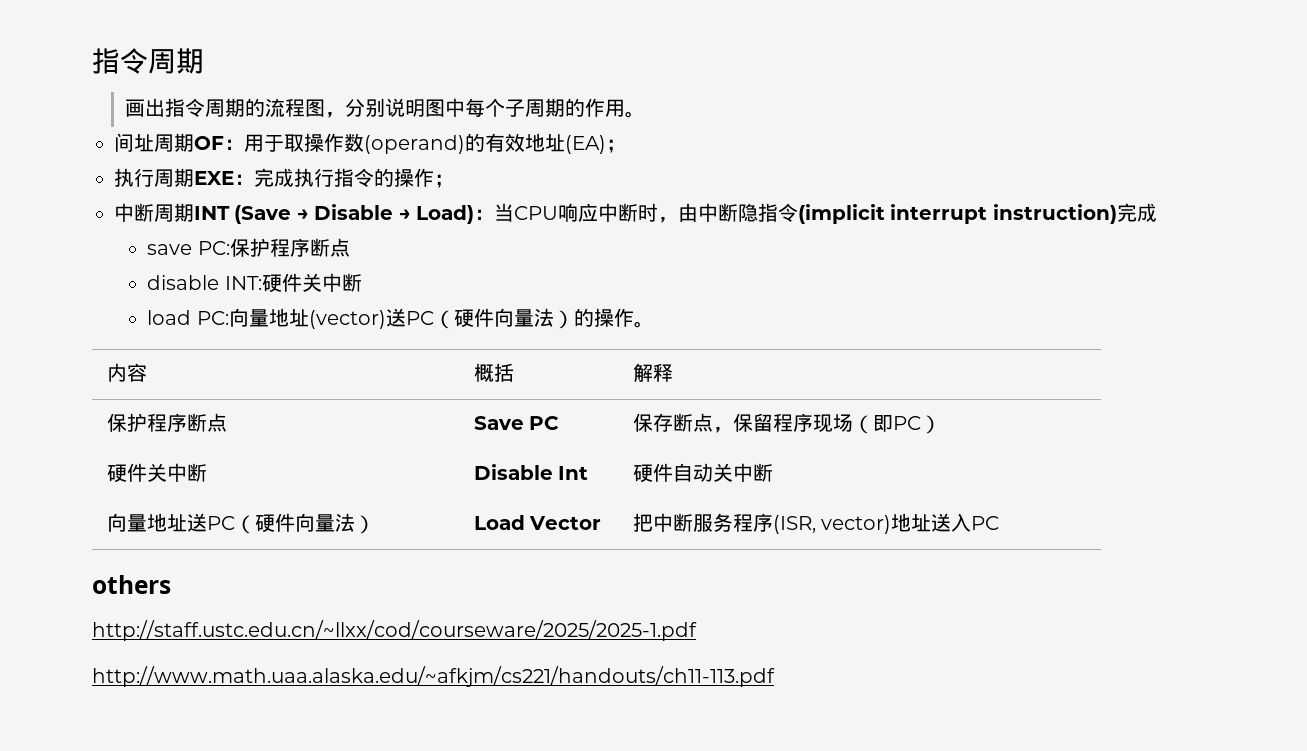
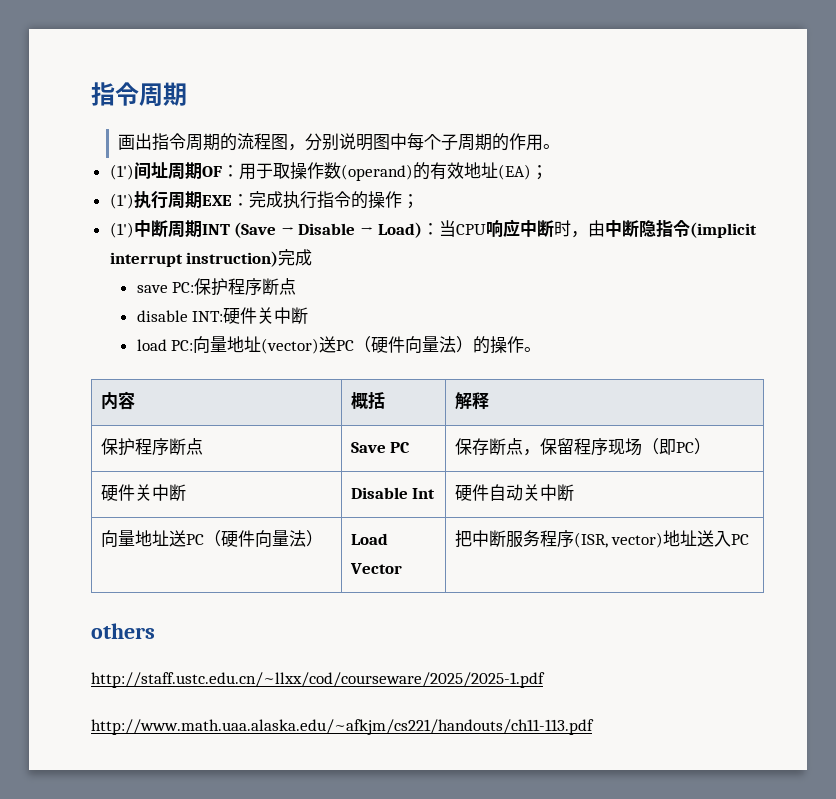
- 间址周期OF：用于取操作数(operand)的有效地址(EA)；
+ (1')间址周期OF：用于取操作数(operand)的有效地址(EA)；
- 执行周期EXE：完成执行指令的操作；
+ (1')执行周期EXE：完成执行指令的操作；
- 中断周期INT (Save → Disable → Load)：当CPU响应中断时，由中断隐指令(implicit interrupt instruction)完成
+ (1')中断周期INT (Save → Disable → Load)：当CPU响应中断时，由中断隐指令(implicit interrupt instruction)完成

